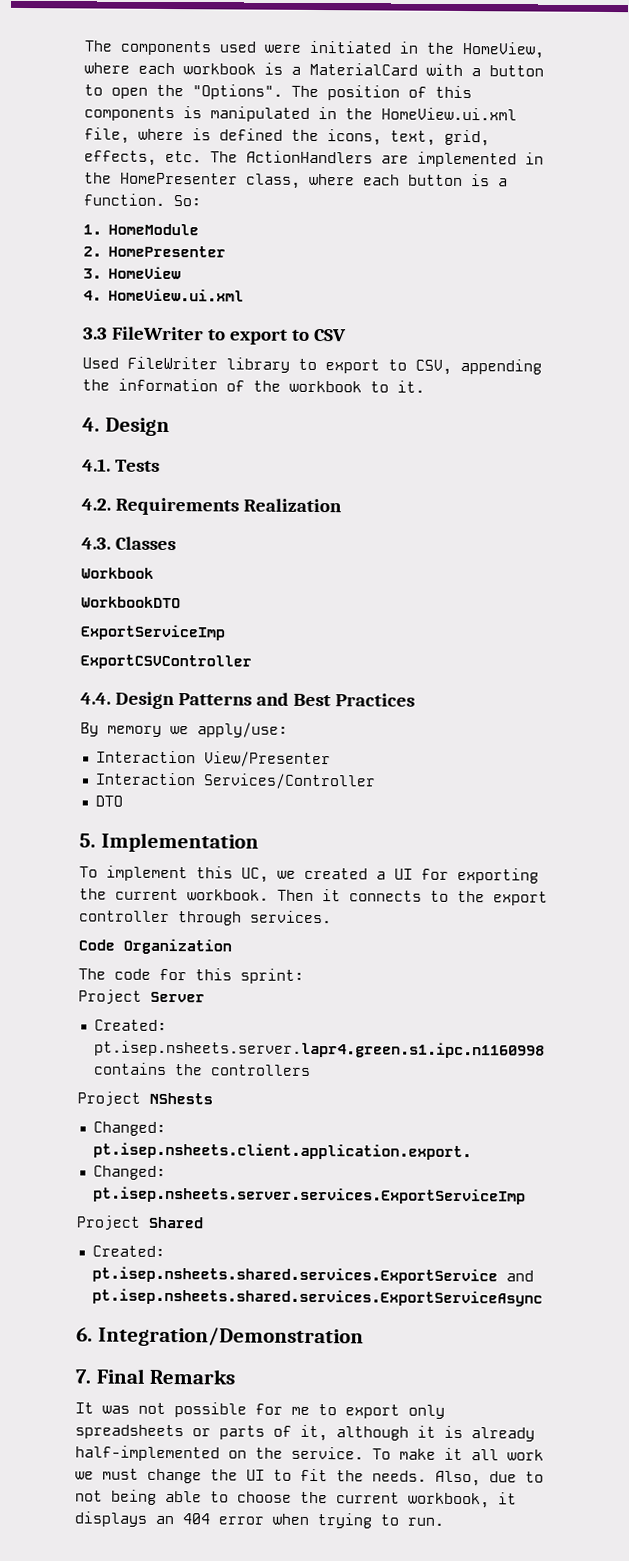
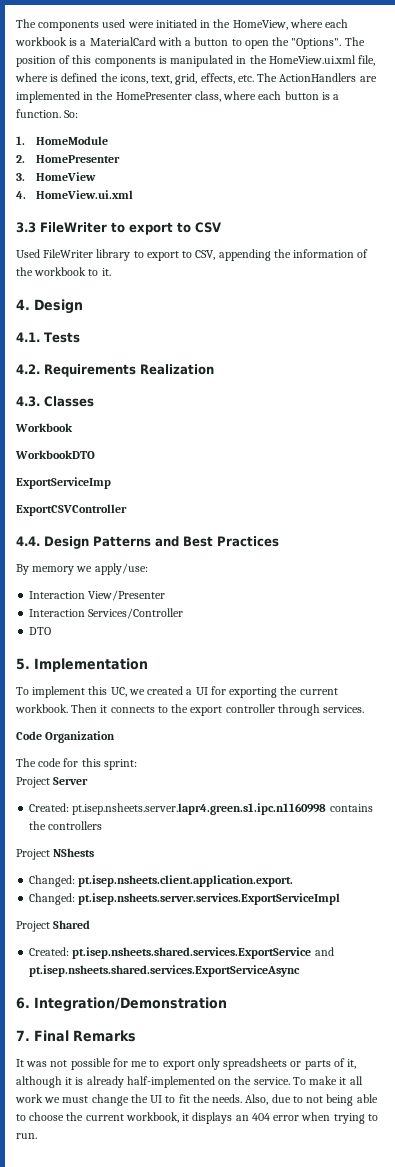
- Changed: pt.isep.nsheets.server.services.ExportServiceImp
+ Changed: pt.isep.nsheets.server.services.ExportServiceImpl

